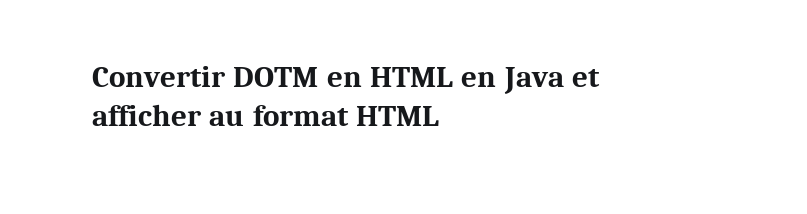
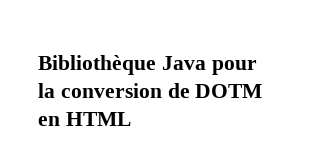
- Convertir DOTM en HTML en Java et afficher au format HTML
+ Bibliothèque Java pour la conversion de DOTM en HTML

